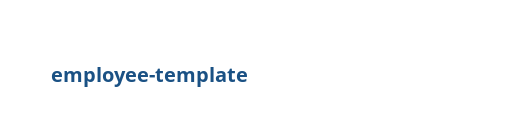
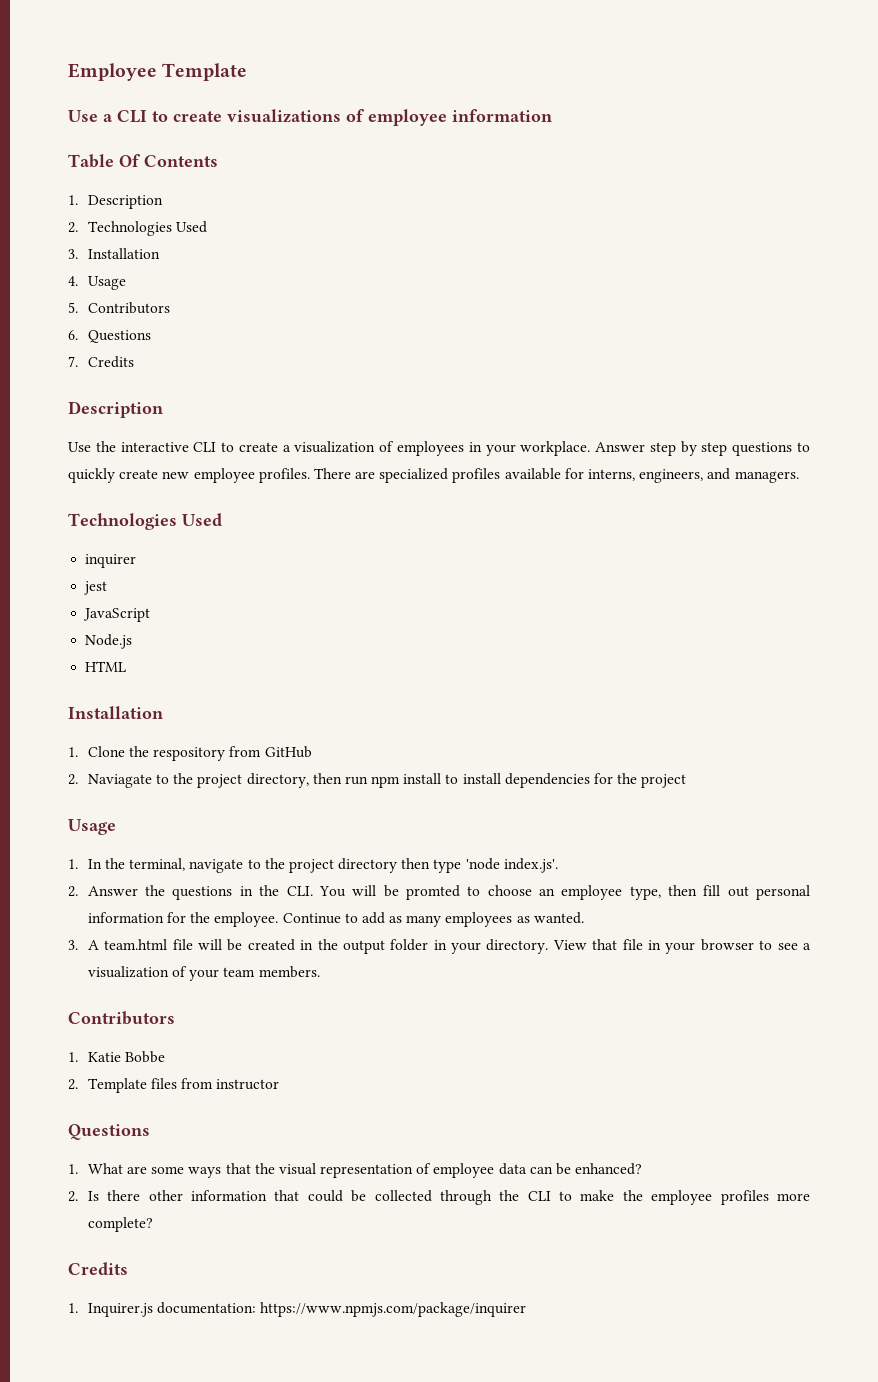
- employee-template
+ Employee Template
+ Use a CLI to create visualizations of employee information
+ Table Of Contents
+ 1. Description
+ 2. Technologies Used
+ 3. Installation
+ 4. Usage
+ 5. Contributors
+ 6. Questions
+ 7. Credits
+ Description
+ Use the interactive CLI to create a visualization of employees in your workplace. Answer step by step questions to quickly create new employee profiles. There are specialized profiles available for interns, engineers, and managers.
+ Technologies Used
+ inquirer
+ jest
+ JavaScript
+ Node.js
+ HTML
+ Installation
+ 1. Clone the respository from GitHub
+ 2. Naviagate to the project directory, then run npm install to install dependencies for the project
+ Usage
+ 1. In the terminal, navigate to the project directory then type 'node index.js'.
+ 2. Answer the questions in the CLI. You will be promted to choose an employee type, then fill out personal information for the employee. Continue to add as many employees as wanted.
+ 3. A team.html file will be created in the output folder in your directory. View that file in your browser to see a visualization of your team members.
+ Contributors
+ 1. Katie Bobbe
+ 2. Template files from instructor
+ Questions
+ 1. What are some ways that the visual representation of employee data can be enhanced?
+ 2. Is there other information that could be collected through the CLI to make the employee profiles more complete?
+ Credits
+ 1. Inquirer.js documentation: https://www.npmjs.com/package/inquirer

